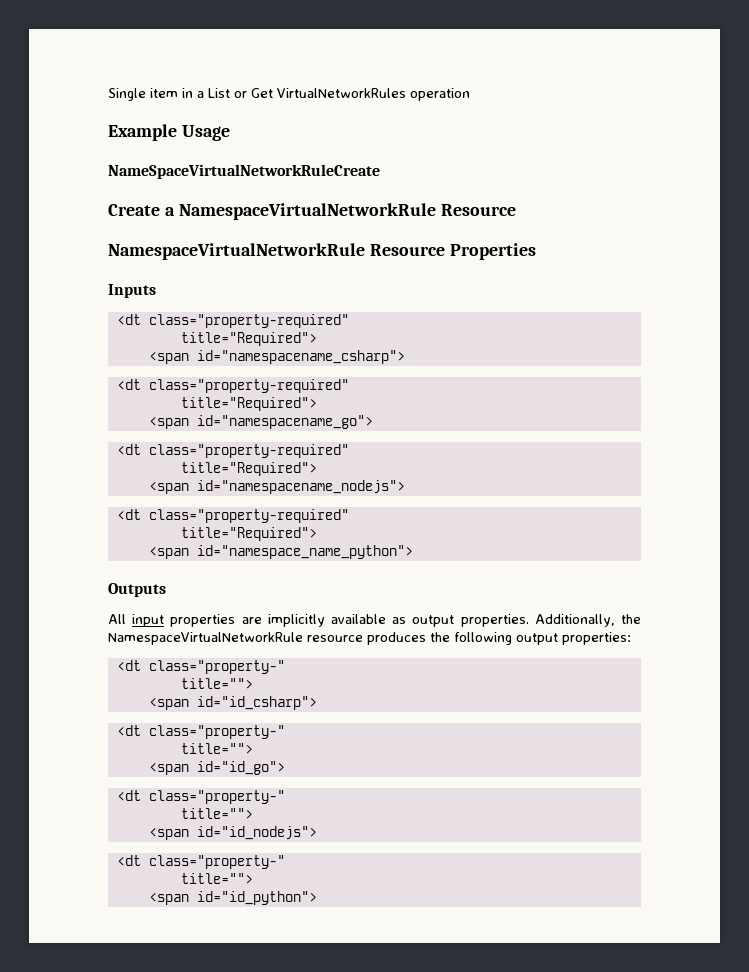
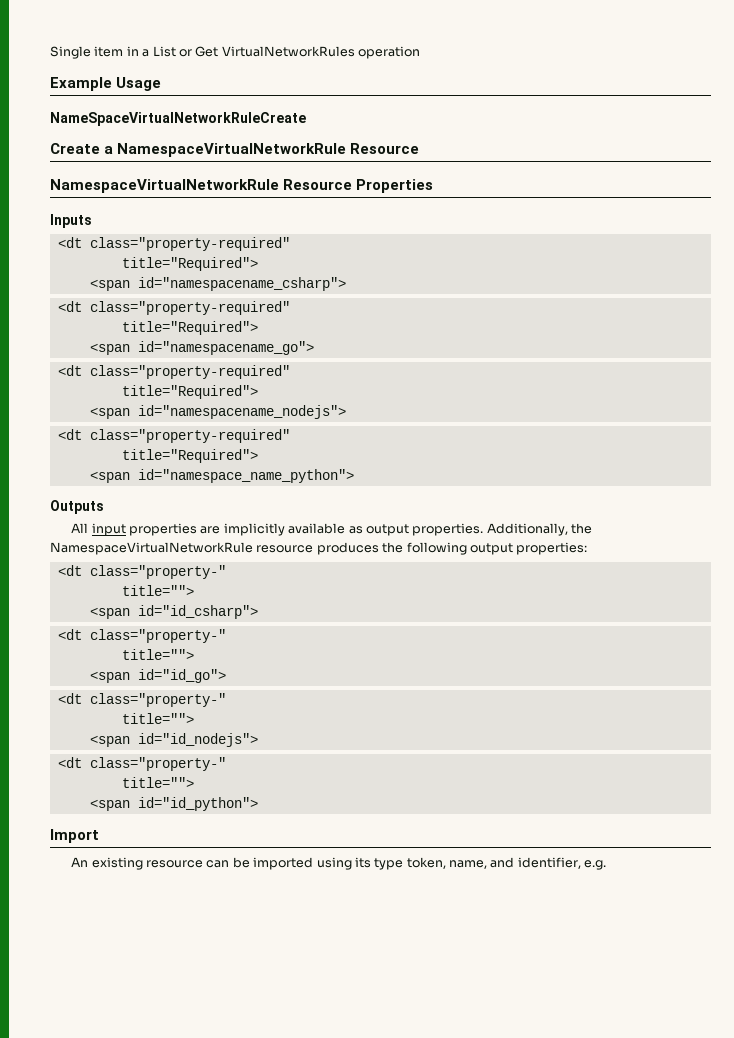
+ Import
+ An existing resource can be imported using its type token, name, and identifier, e.g.

